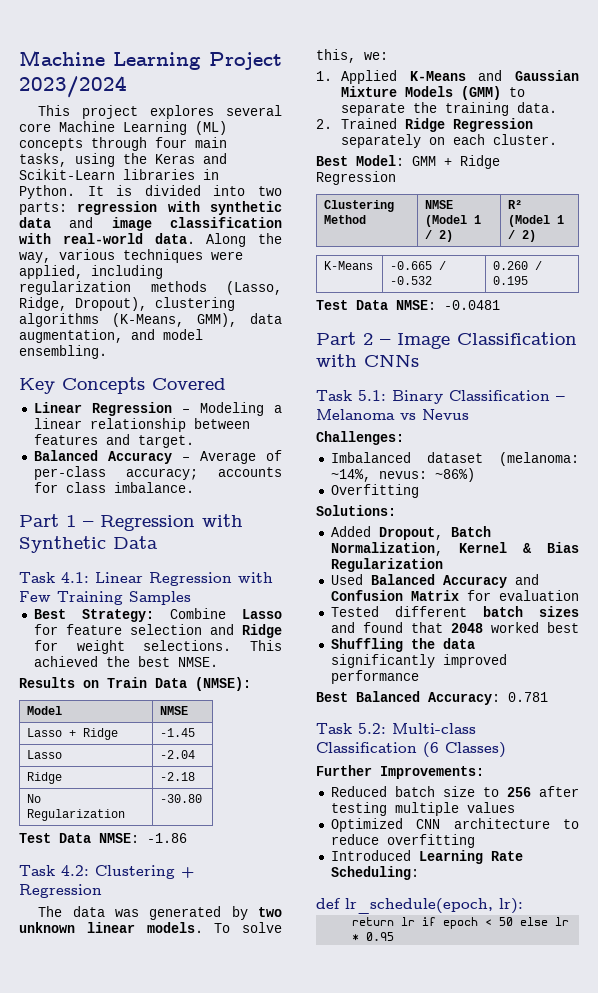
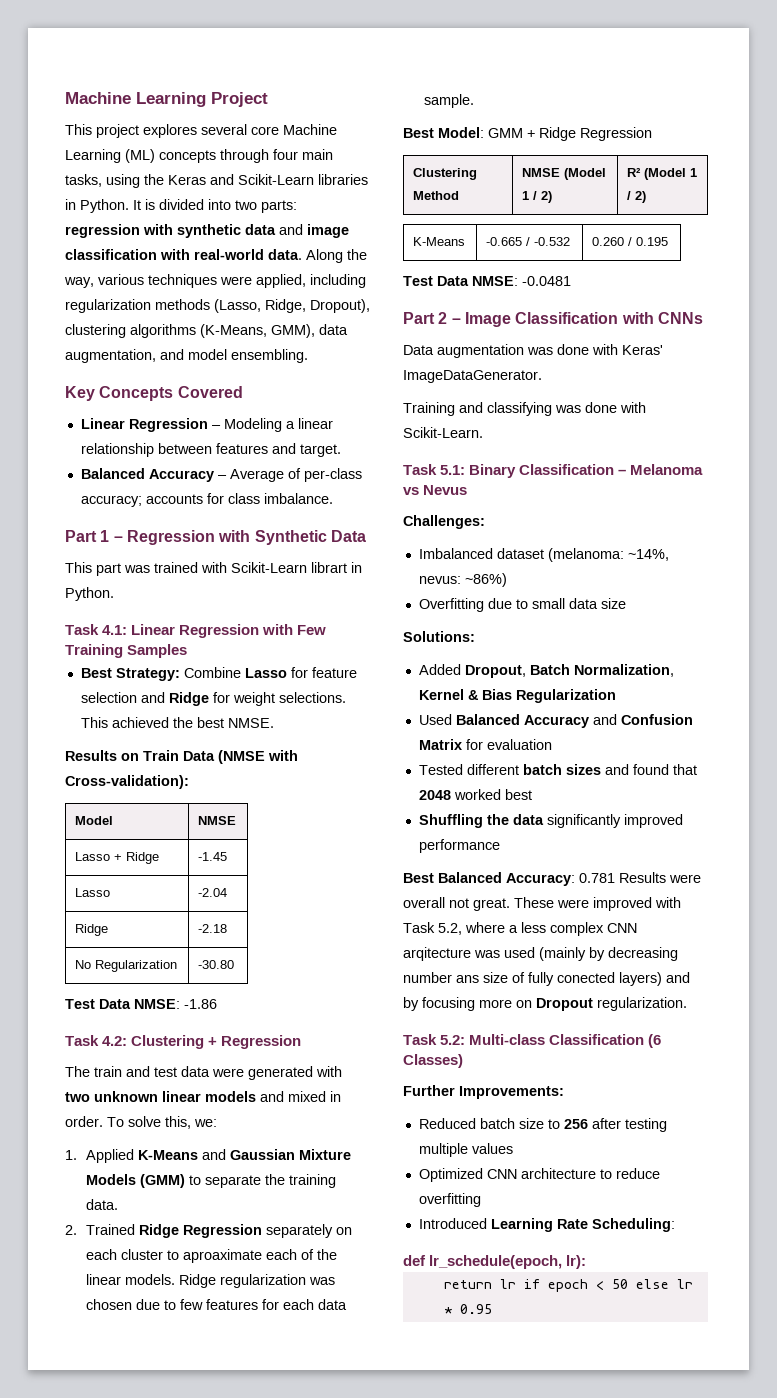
- Machine Learning Project 2023/2024
+ Machine Learning Project
+ This part was trained with Scikit-Learn librart in Python.
- Results on Train Data (NMSE):
+ Results on Train Data (NMSE with Cross-validation):
- The data was generated by two unknown linear models.
+ The train and test data were generated with two unknown linear models and mixed in order.
- 2. Trained Ridge Regression separately on each cluster.
+ 2. Trained Ridge Regression separately on each cluster to aproaximate each of the linear models. Ridge regularization was chosen due to few features for each data sample.
+ Data augmentation was done with Keras' ImageDataGenerator.
+ Training and classifying was done with Scikit-Learn.
- Overfitting
+ Overfitting due to small data size
- Best Balanced Accuracy: 0.781
+ Best Balanced Accuracy: 0.781 Results were overall not great. These were improved with Task 5.2, where a less complex CNN arqitecture was used (mainly by decreasing number ans size of fully conected layers) and by focusing more on Dropout regularization.

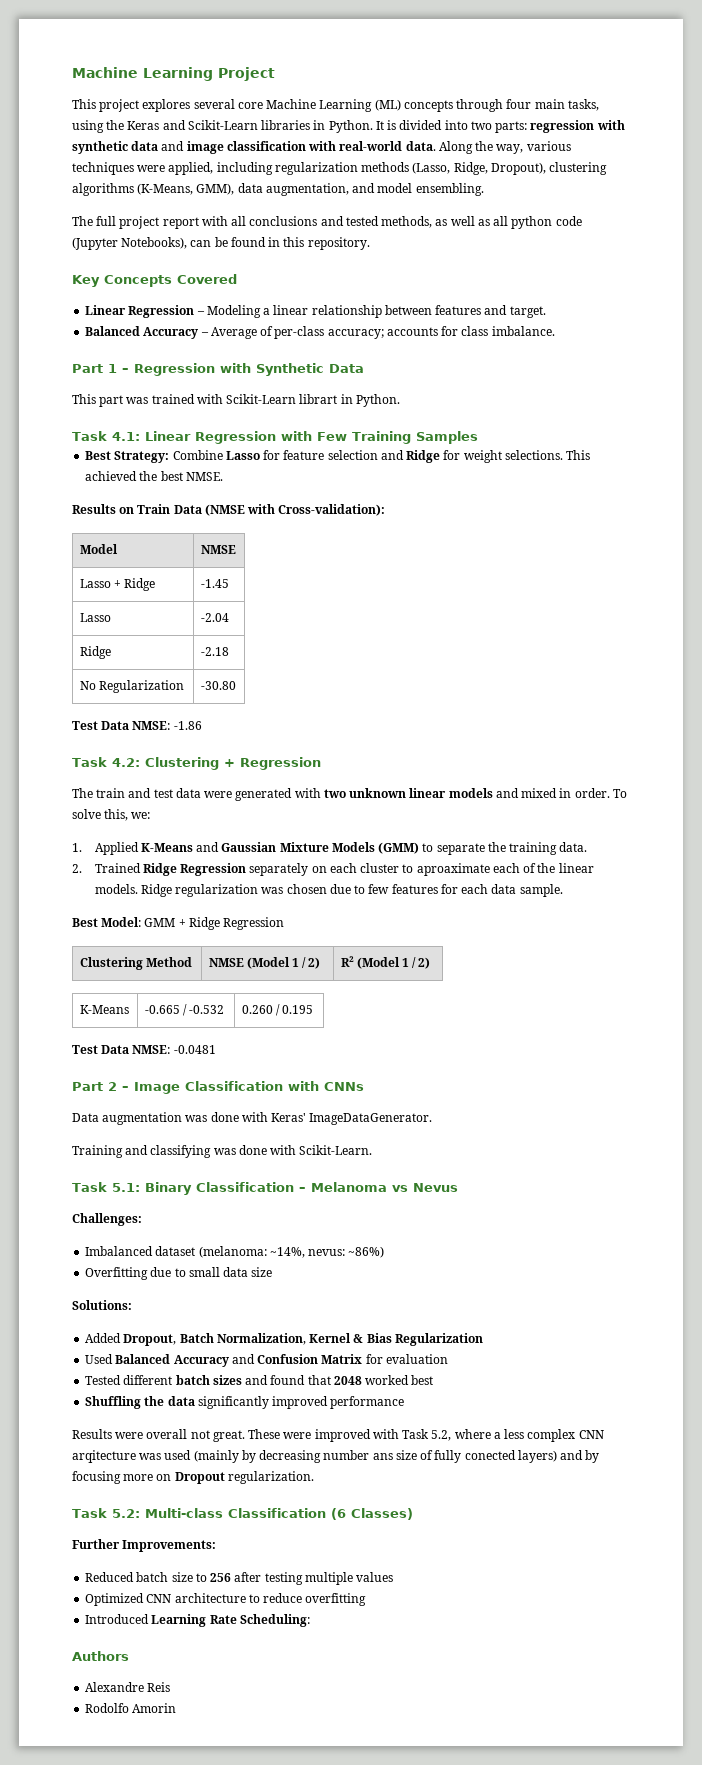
+ The full project report with all conclusions and tested methods, as well as all python code (Jupyter Notebooks), can be found in this repository.
- Best Balanced Accuracy: 0.781 Results were overall not great.
+ Results were overall not great.
- def lr_schedule(epoch, lr):
- return lr if epoch < 50 else lr * 0.95
+ Authors
+ Alexandre Reis
+ Rodolfo Amorin

